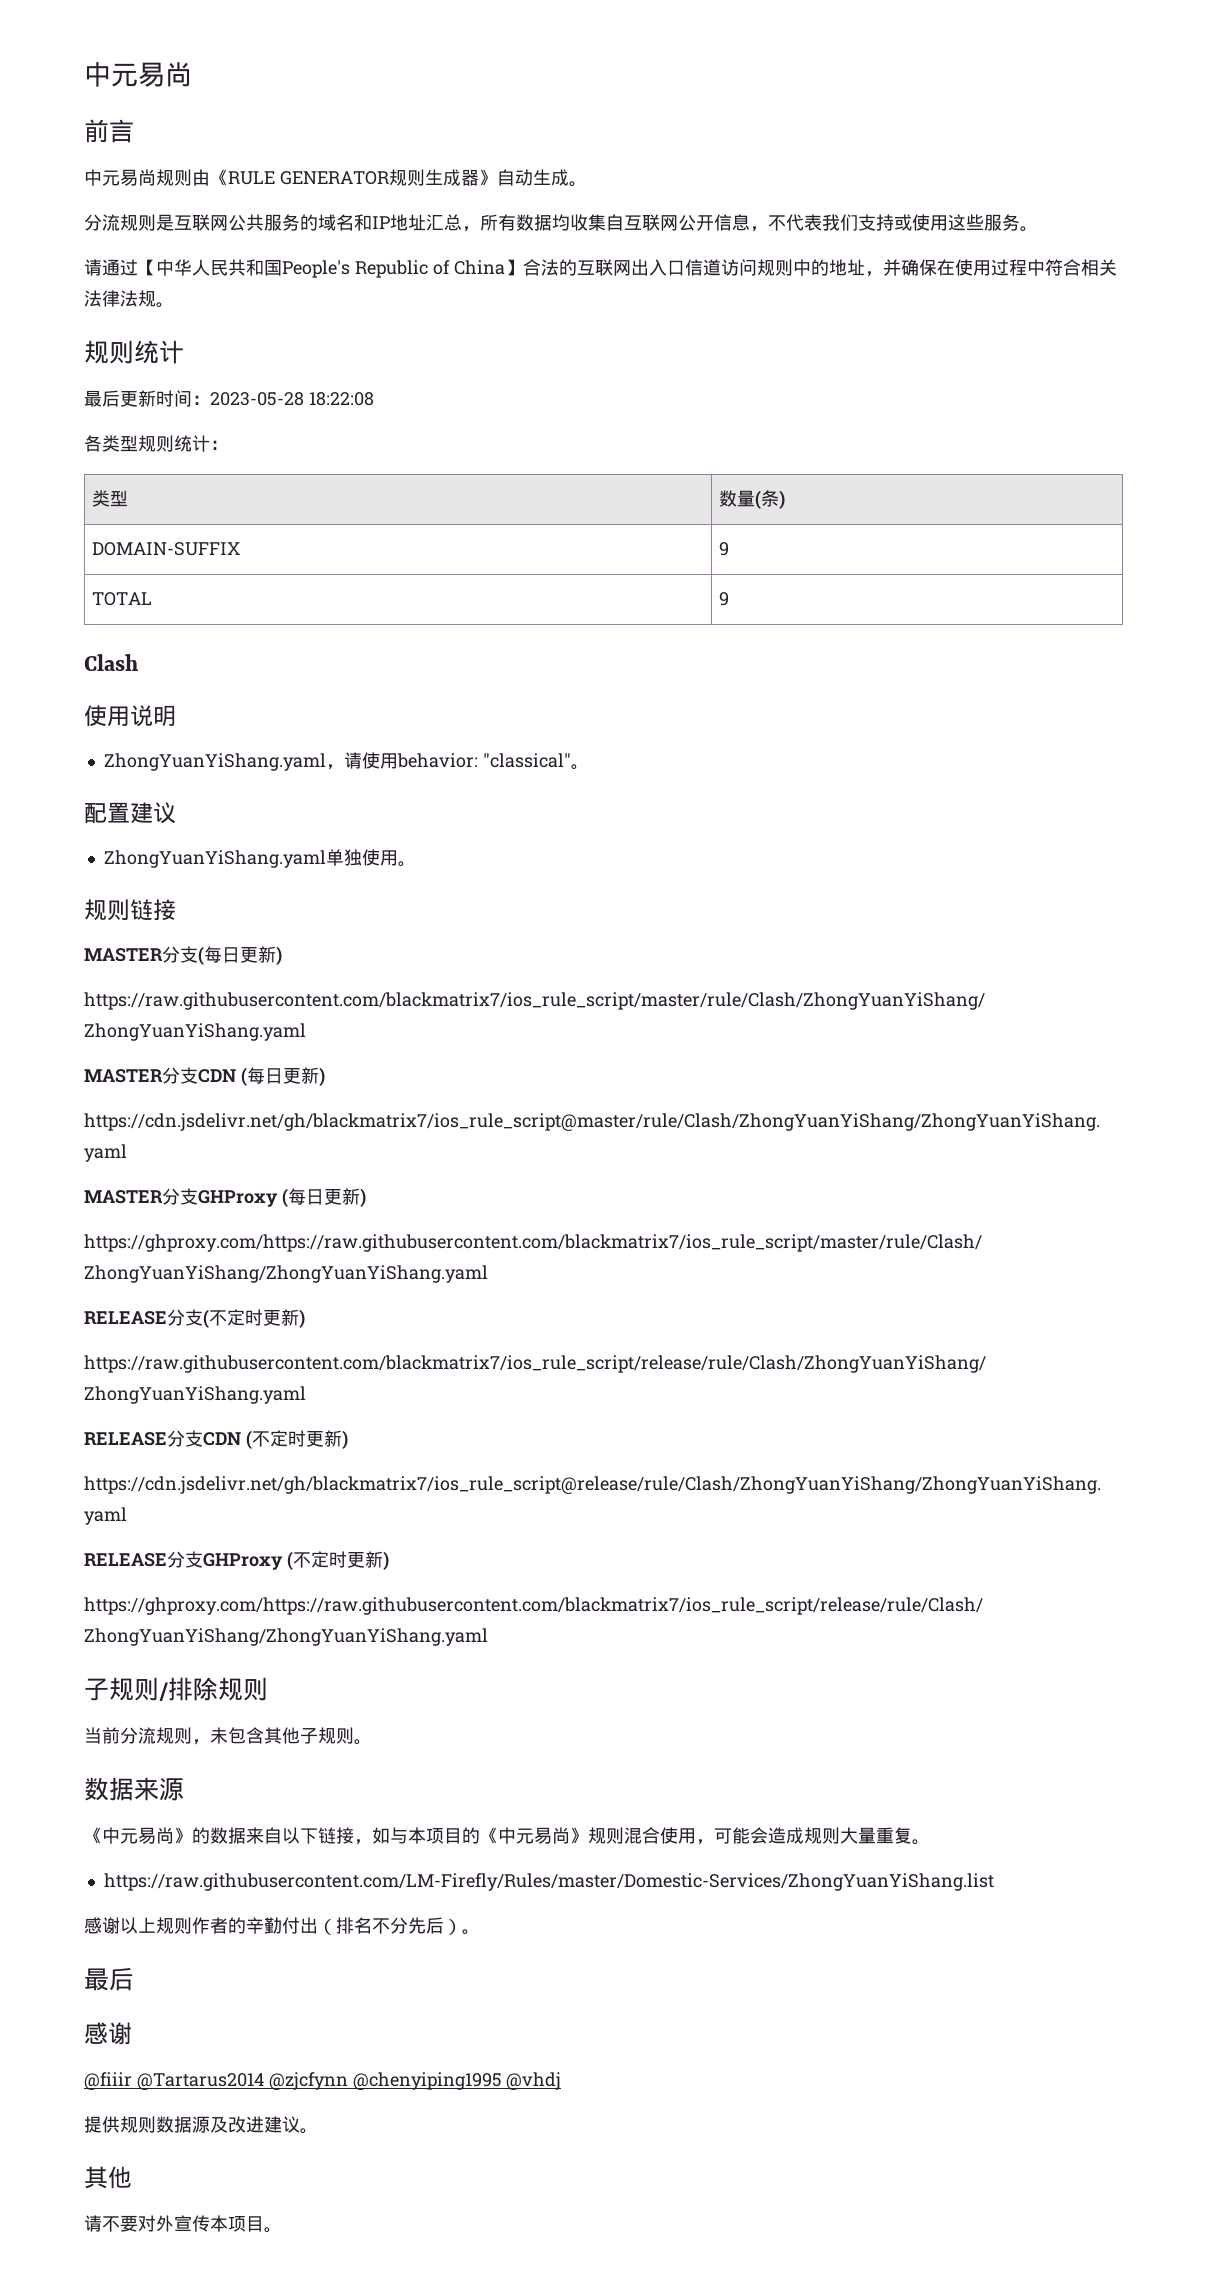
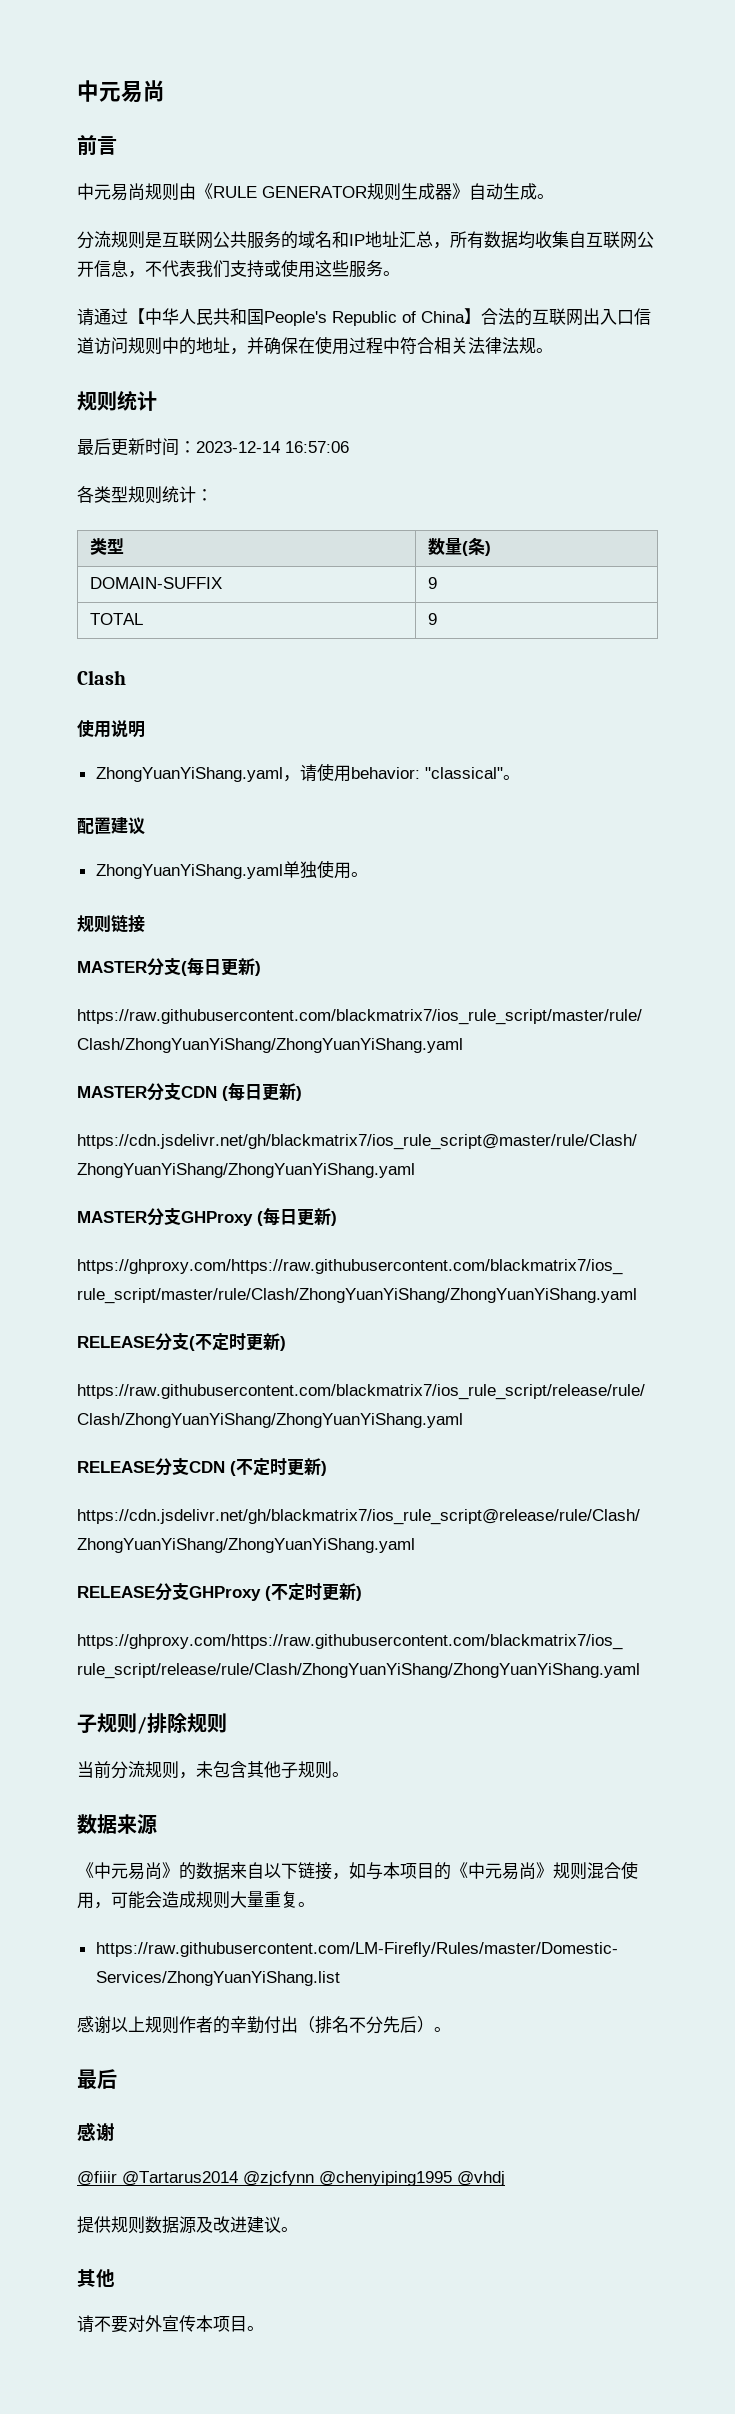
- 最后更新时间：2023-05-28 18:22:08
+ 最后更新时间：2023-12-14 16:57:06

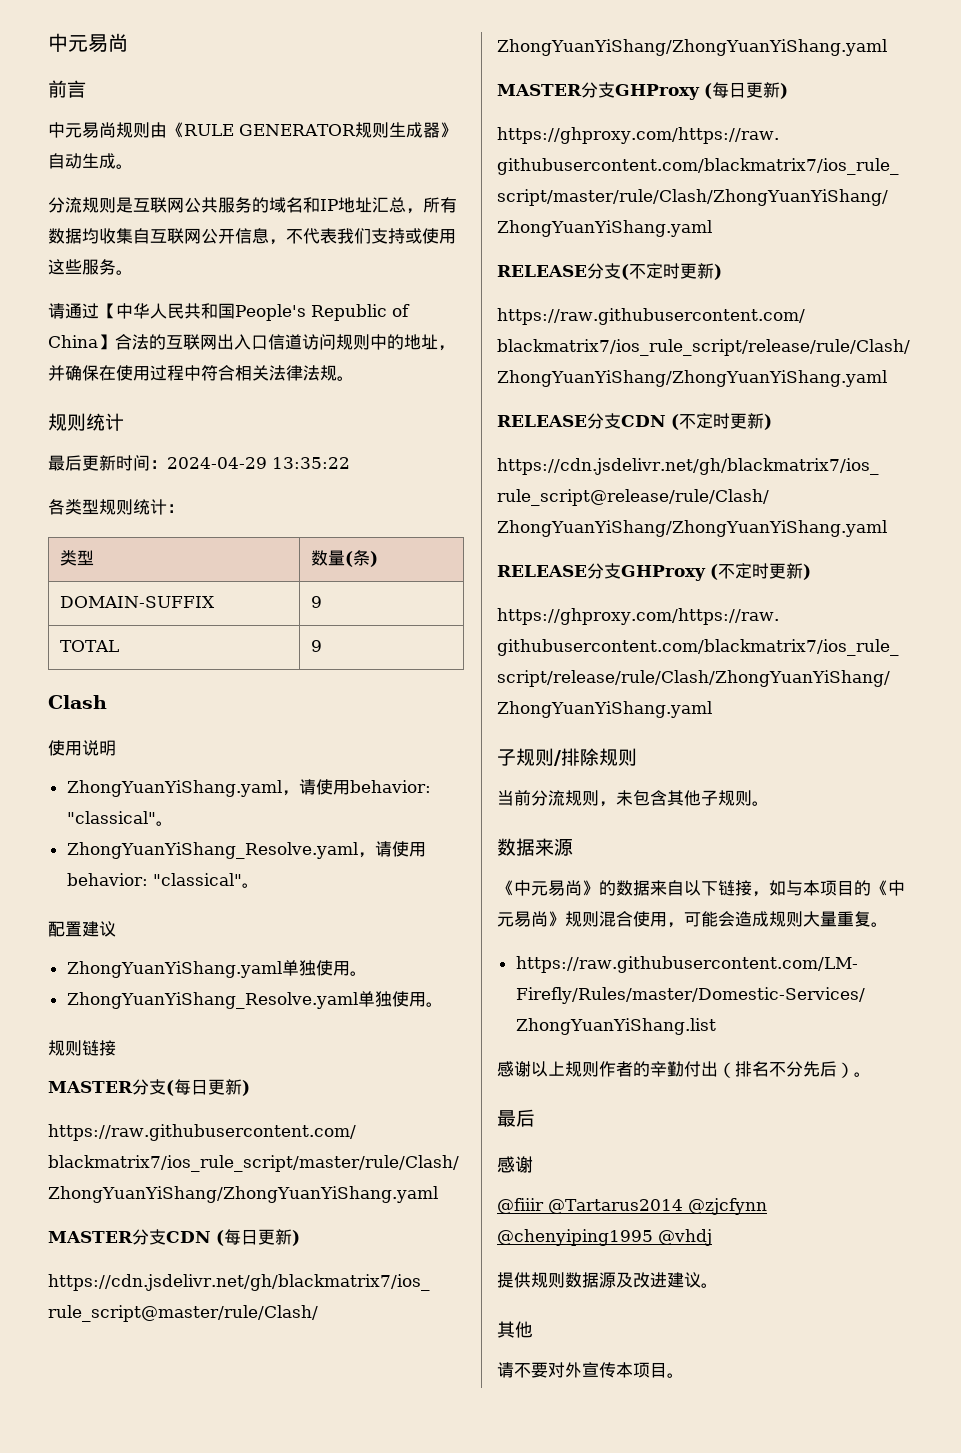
- 最后更新时间：2023-12-14 16:57:06
+ 最后更新时间：2024-04-29 13:35:22
+ ZhongYuanYiShang_Resolve.yaml，请使用behavior: "classical"。
+ ZhongYuanYiShang_Resolve.yaml单独使用。

